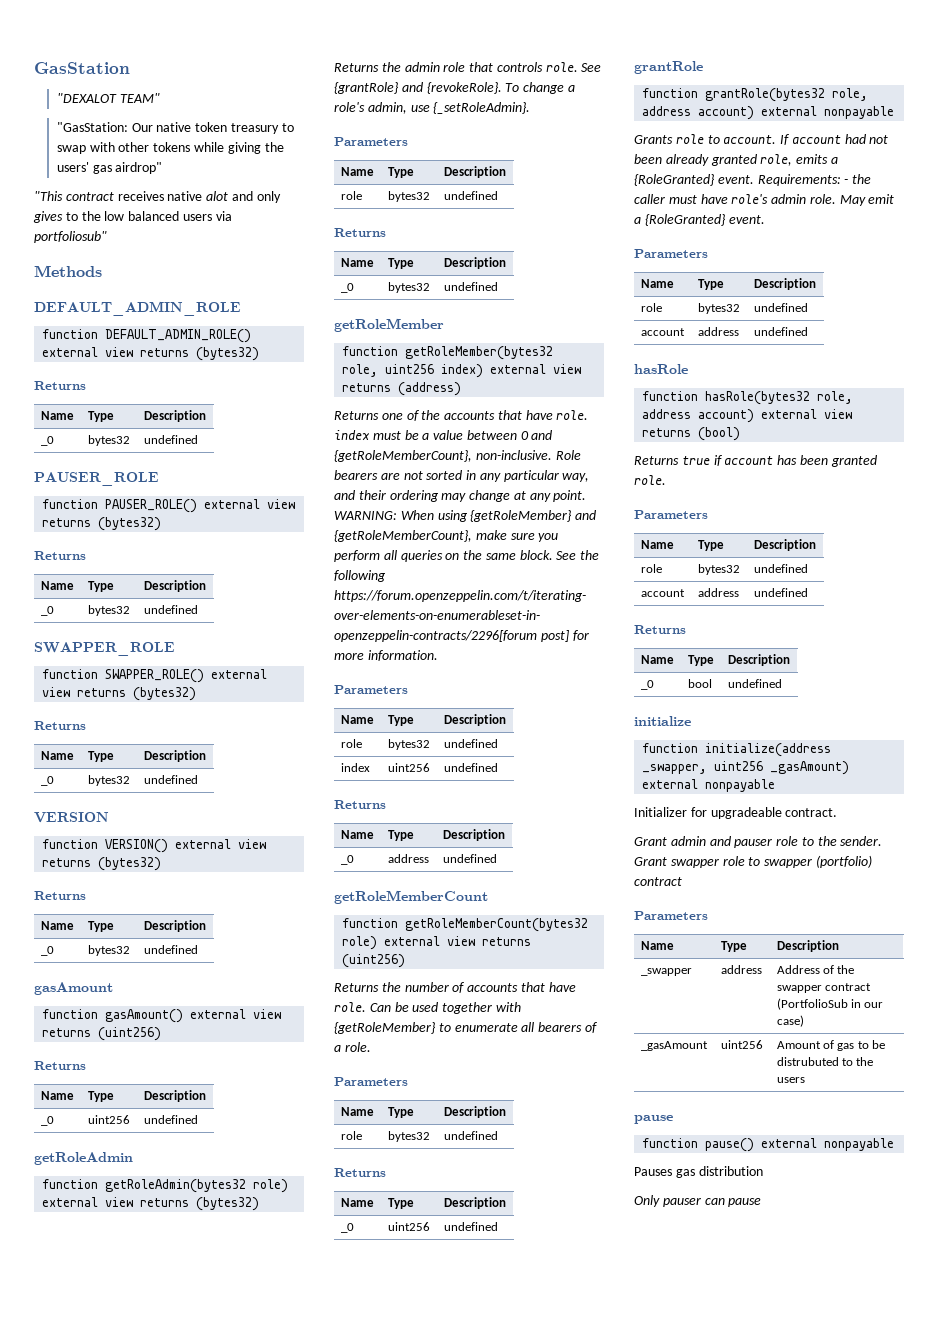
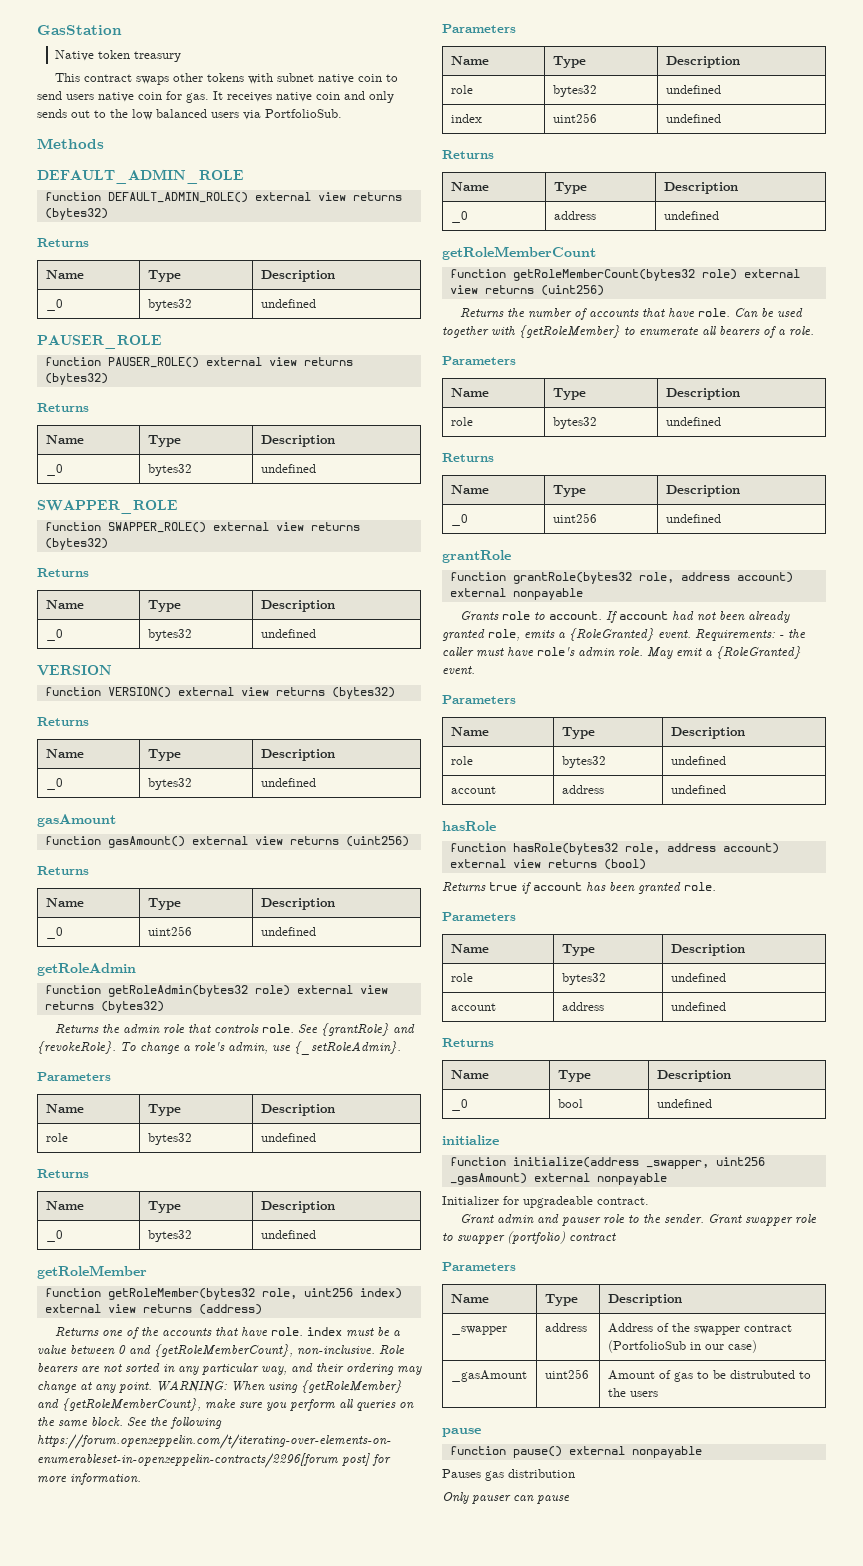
- "DEXALOT TEAM"
- "GasStation: Our native token treasury to swap with other tokens while giving the users' gas airdrop"
- "This contract receives native alot and only gives to the low balanced users via portfoliosub"
+ Native token treasury
+ This contract swaps other tokens with subnet native coin to send users native coin for gas. It receives native coin and only sends out to the low balanced users via PortfolioSub.

